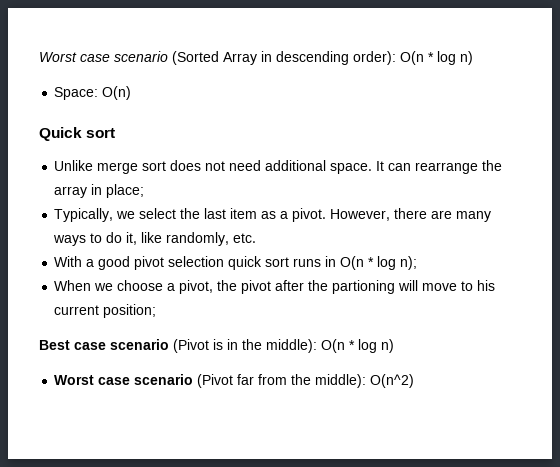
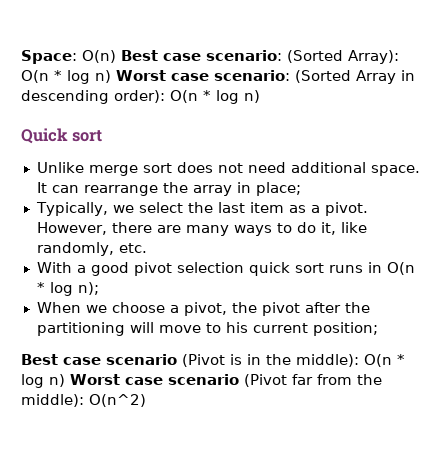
- Worst case scenario (Sorted Array in descending order): O(n * log n)
+ Space: O(n) Best case scenario: (Sorted Array): O(n * log n) Worst case scenario: (Sorted Array in descending order): O(n * log n)
- Space: O(n)
- When we choose a pivot, the pivot after the partioning will move to his current position;
+ When we choose a pivot, the pivot after the partitioning will move to his current position;
- Best case scenario (Pivot is in the middle): O(n * log n)
- Worst case scenario (Pivot far from the middle): O(n^2)
+ Best case scenario (Pivot is in the middle): O(n * log n) Worst case scenario (Pivot far from the middle): O(n^2)

